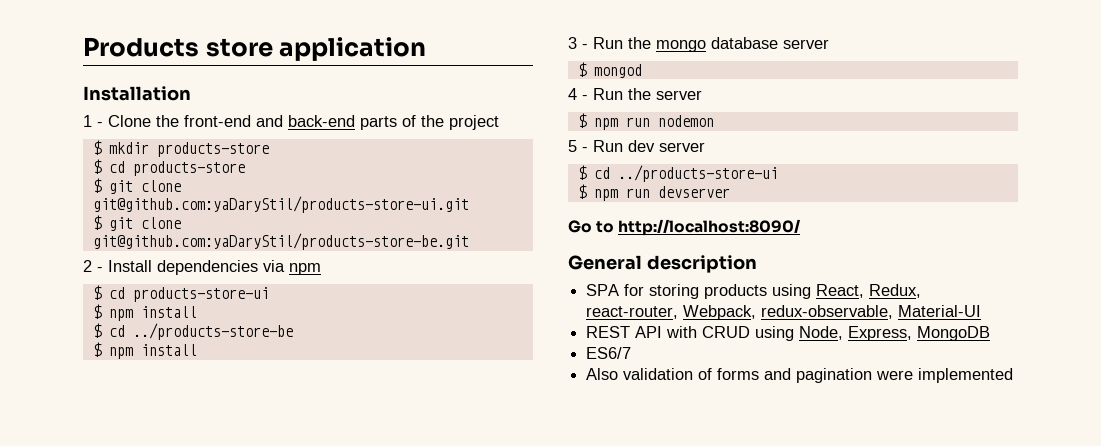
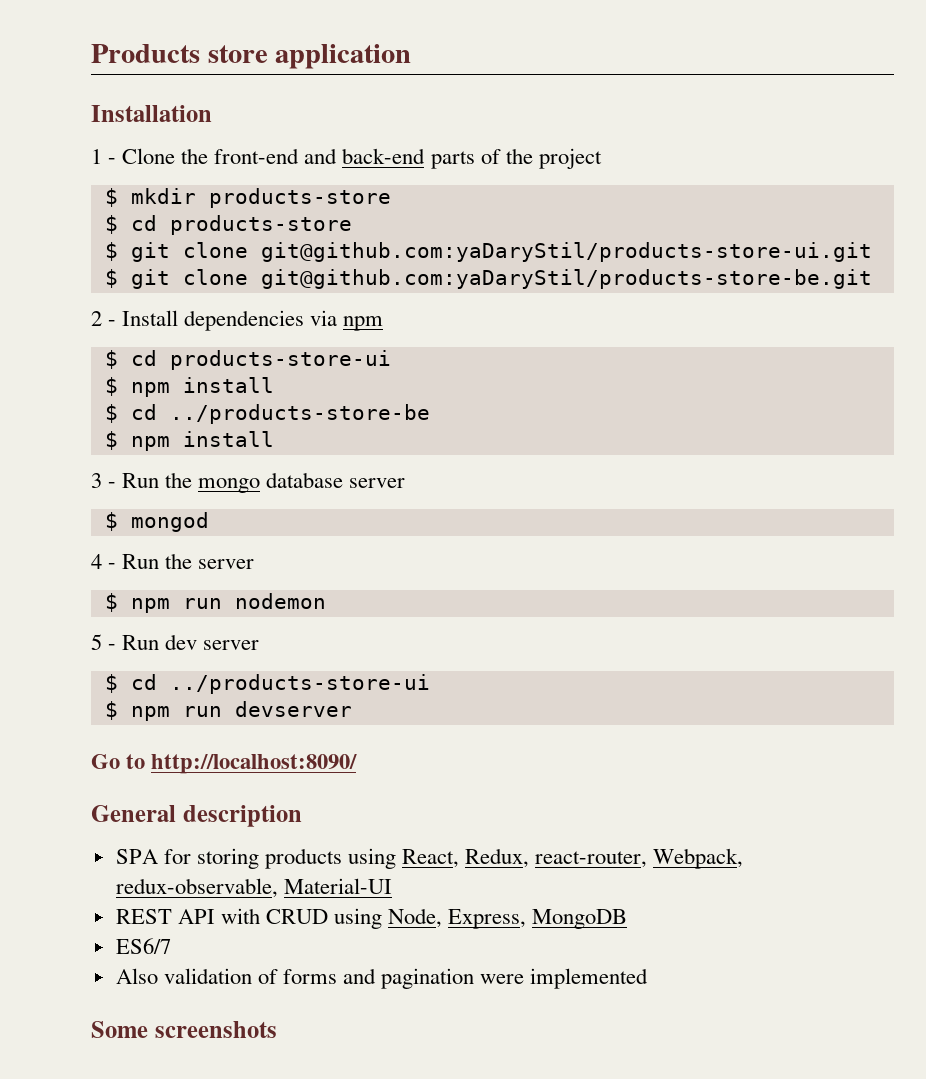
+ Some screenshots

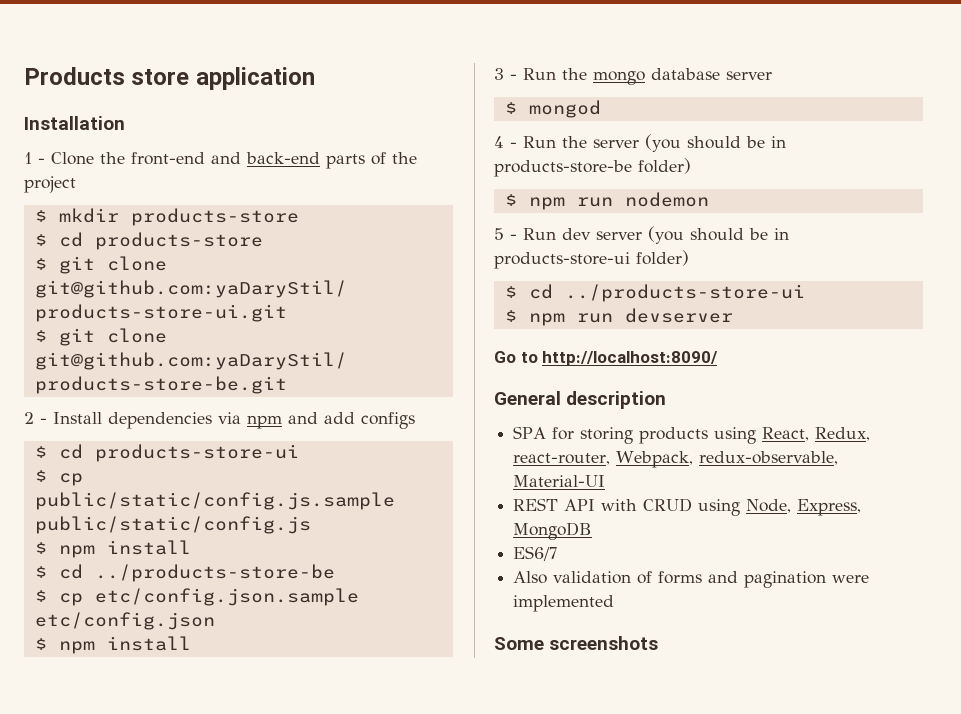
- 2 - Install dependencies via npm
+ 2 - Install dependencies via npm and add configs
+ $ cp public/static/config.js.sample public/static/config.js
+ $ cp etc/config.json.sample etc/config.json
- 4 - Run the server
+ 4 - Run the server (you should be in products-store-be folder)
- 5 - Run dev server
+ 5 - Run dev server (you should be in products-store-ui folder)

